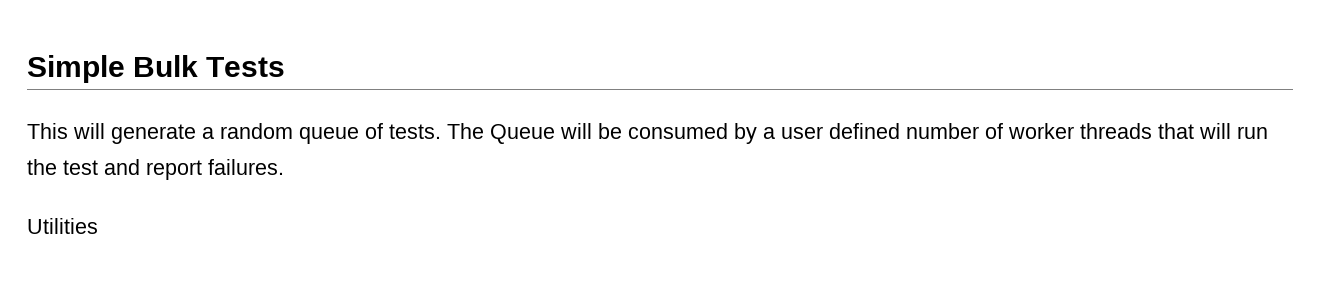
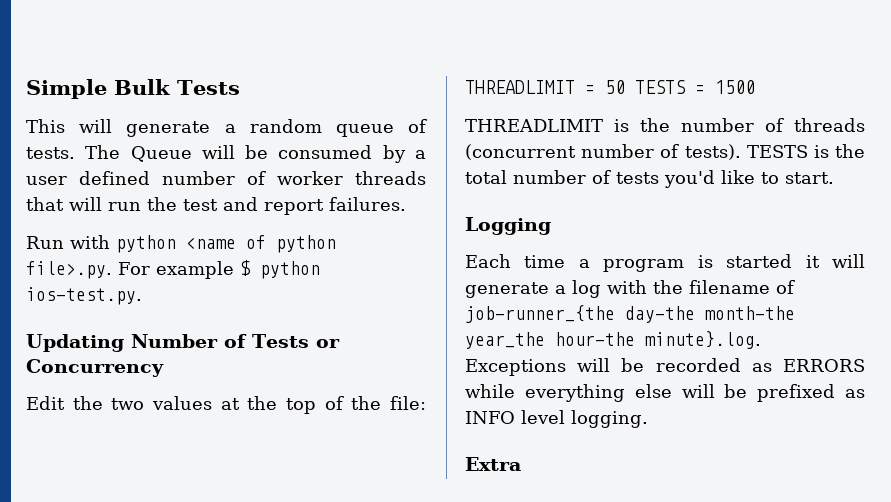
- Utilities
+ Run with python <name of python file>.py. For example $ python ios-test.py.
+ Updating Number of Tests or Concurrency
+ Edit the two values at the top of the file: THREADLIMIT = 50 TESTS = 1500
+ THREADLIMIT is the number of threads (concurrent number of tests). TESTS is the total number of tests you'd like to start.
+ Logging
+ Each time a program is started it will generate a log with the filename of job-runner_{the day-the month-the year_the hour-the minute}.log. Exceptions will be recorded as ERRORS while everything else will be prefixed as INFO level logging.
+ Extra

